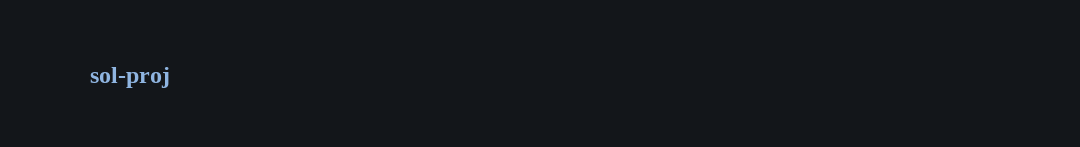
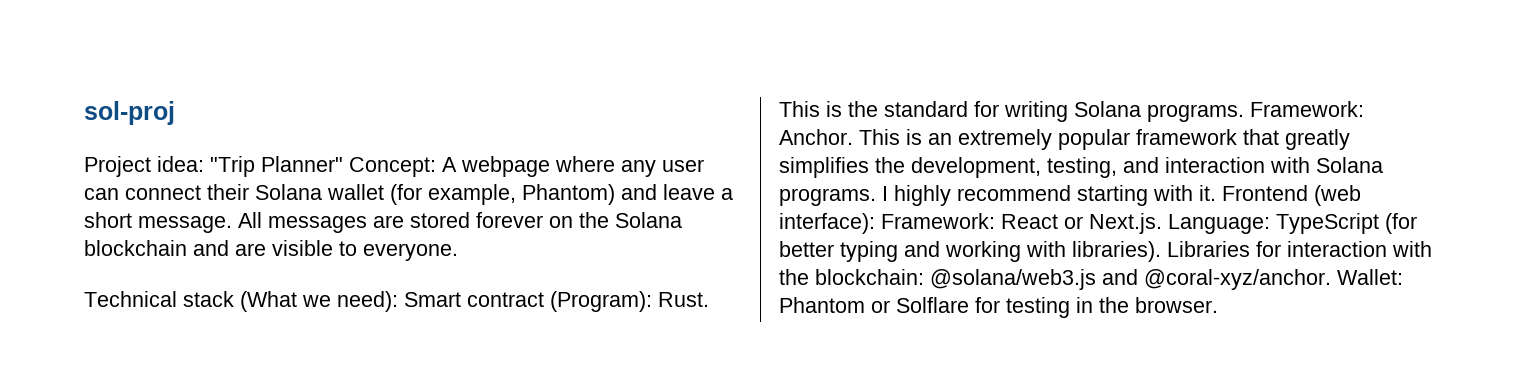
+ Project idea: "Trip Planner" Concept: A webpage where any user can connect their Solana wallet (for example, Phantom) and leave a short message. All messages are stored forever on the Solana blockchain and are visible to everyone.
+ Technical stack (What we need): Smart contract (Program): Rust. This is the standard for writing Solana programs. Framework: Anchor. This is an extremely popular framework that greatly simplifies the development, testing, and interaction with Solana programs. I highly recommend starting with it. Frontend (web interface): Framework: React or Next.js. Language: TypeScript (for better typing and working with libraries). Libraries for interaction with the blockchain: @solana/web3.js and @coral-xyz/anchor. Wallet: Phantom or Solflare for testing in the browser.

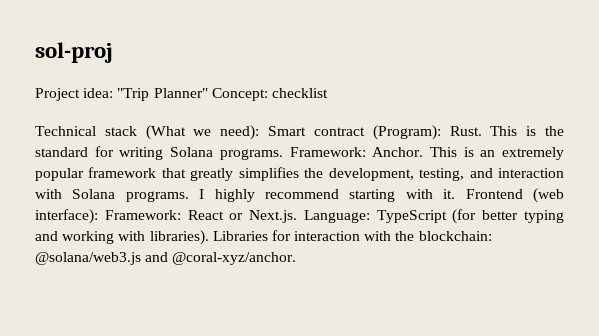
- Project idea: "Trip Planner" Concept: A webpage where any user can connect their Solana wallet (for example, Phantom) and leave a short message. All messages are stored forever on the Solana blockchain and are visible to everyone.
+ Project idea: "Trip Planner" Concept: checklist
- Wallet: Phantom or Solflare for testing in the browser.

